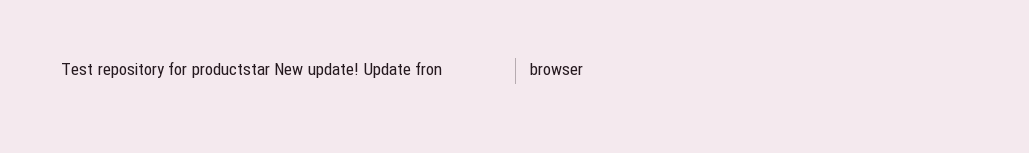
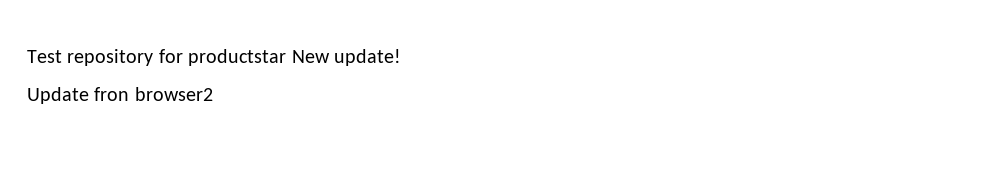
- Test repository for productstar New update! Update fron browser
+ Test repository for productstar New update!
+ Update fron browser2

